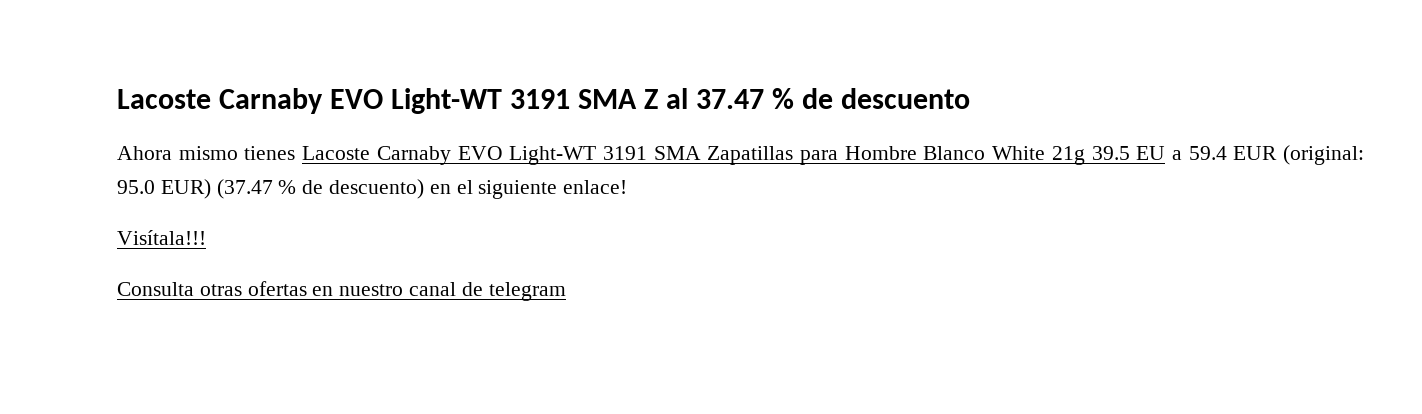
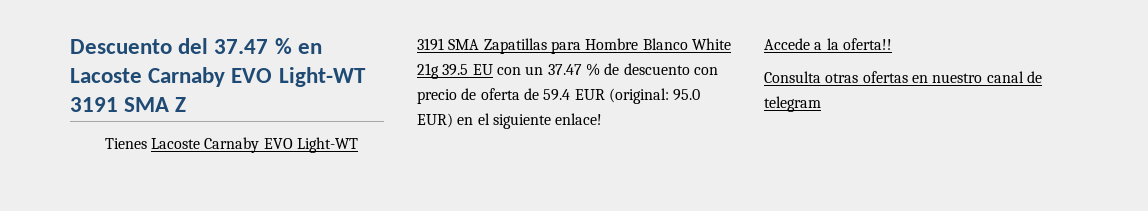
- Lacoste Carnaby EVO Light-WT 3191 SMA Z al 37.47 % de descuento
- Ahora mismo tienes Lacoste Carnaby EVO Light-WT 3191 SMA Zapatillas para Hombre Blanco White 21g 39.5 EU a 59.4 EUR (original: 95.0 EUR) (37.47 % de descuento) en el siguiente enlace!
+ Descuento del 37.47 % en Lacoste Carnaby EVO Light-WT 3191 SMA Z
+ Tienes Lacoste Carnaby EVO Light-WT 3191 SMA Zapatillas para Hombre Blanco White 21g 39.5 EU con un 37.47 % de descuento con precio de oferta de 59.4 EUR (original: 95.0 EUR) en el siguiente enlace!
- Visítala!!!
+ Accede a la oferta!!

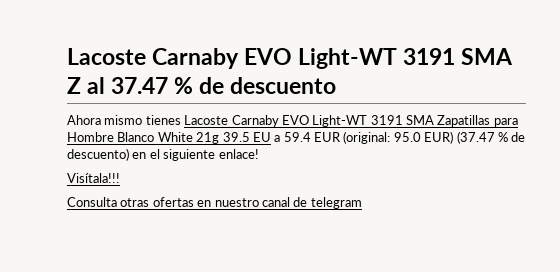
- Descuento del 37.47 % en Lacoste Carnaby EVO Light-WT 3191 SMA Z
- Tienes Lacoste Carnaby EVO Light-WT 3191 SMA Zapatillas para Hombre Blanco White 21g 39.5 EU con un 37.47 % de descuento con precio de oferta de 59.4 EUR (original: 95.0 EUR) en el siguiente enlace!
+ Lacoste Carnaby EVO Light-WT 3191 SMA Z al 37.47 % de descuento
+ Ahora mismo tienes Lacoste Carnaby EVO Light-WT 3191 SMA Zapatillas para Hombre Blanco White 21g 39.5 EU a 59.4 EUR (original: 95.0 EUR) (37.47 % de descuento) en el siguiente enlace!
- Accede a la oferta!!
+ Visítala!!!

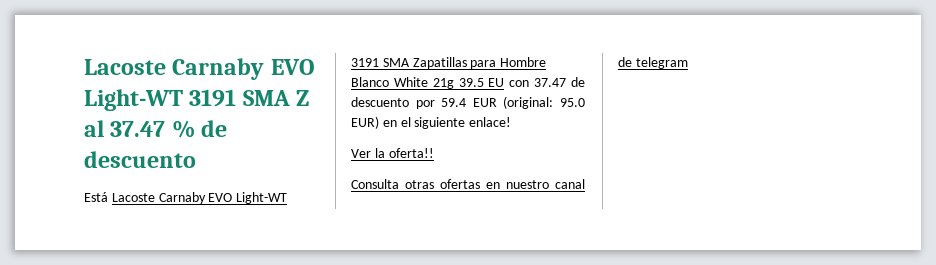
- Ahora mismo tienes Lacoste Carnaby EVO Light-WT 3191 SMA Zapatillas para Hombre Blanco White 21g 39.5 EU a 59.4 EUR (original: 95.0 EUR) (37.47 % de descuento) en el siguiente enlace!
+ Está Lacoste Carnaby EVO Light-WT 3191 SMA Zapatillas para Hombre Blanco White 21g 39.5 EU con 37.47 de descuento por 59.4 EUR (original: 95.0 EUR) en el siguiente enlace!
- Visítala!!!
+ Ver la oferta!!

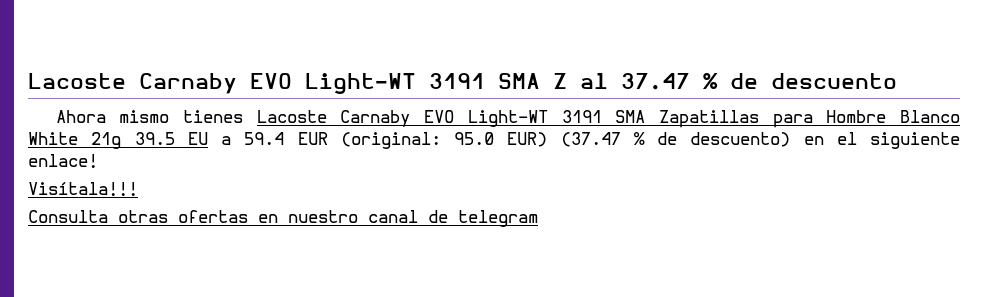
- Está Lacoste Carnaby EVO Light-WT 3191 SMA Zapatillas para Hombre Blanco White 21g 39.5 EU con 37.47 de descuento por 59.4 EUR (original: 95.0 EUR) en el siguiente enlace!
+ Ahora mismo tienes Lacoste Carnaby EVO Light-WT 3191 SMA Zapatillas para Hombre Blanco White 21g 39.5 EU a 59.4 EUR (original: 95.0 EUR) (37.47 % de descuento) en el siguiente enlace!
- Ver la oferta!!
+ Visítala!!!

